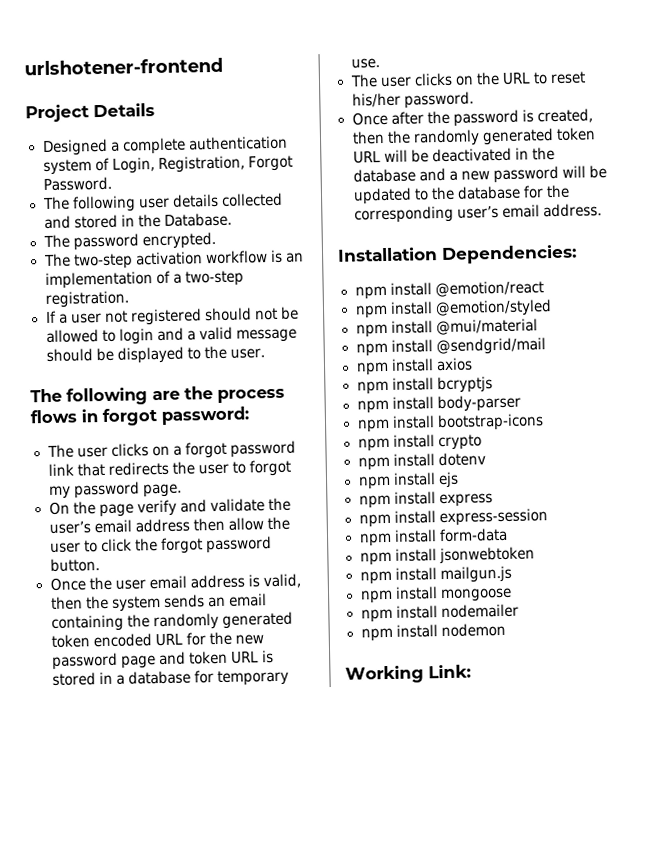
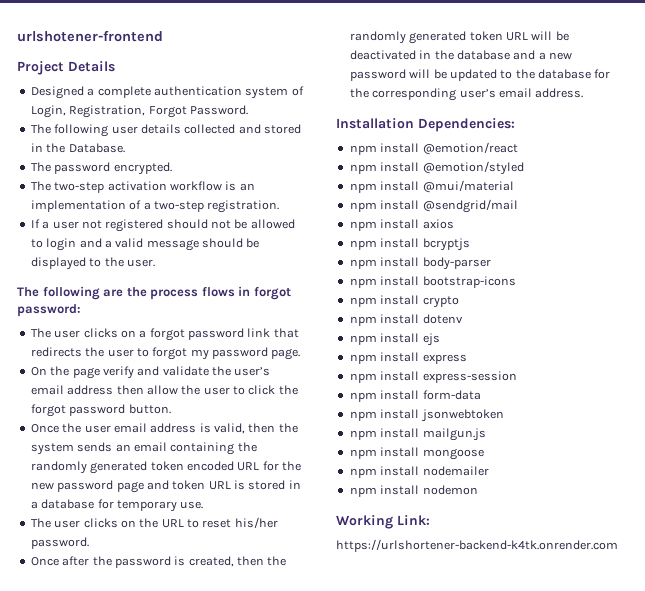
+ https://urlshortener-backend-k4tk.onrender.com

